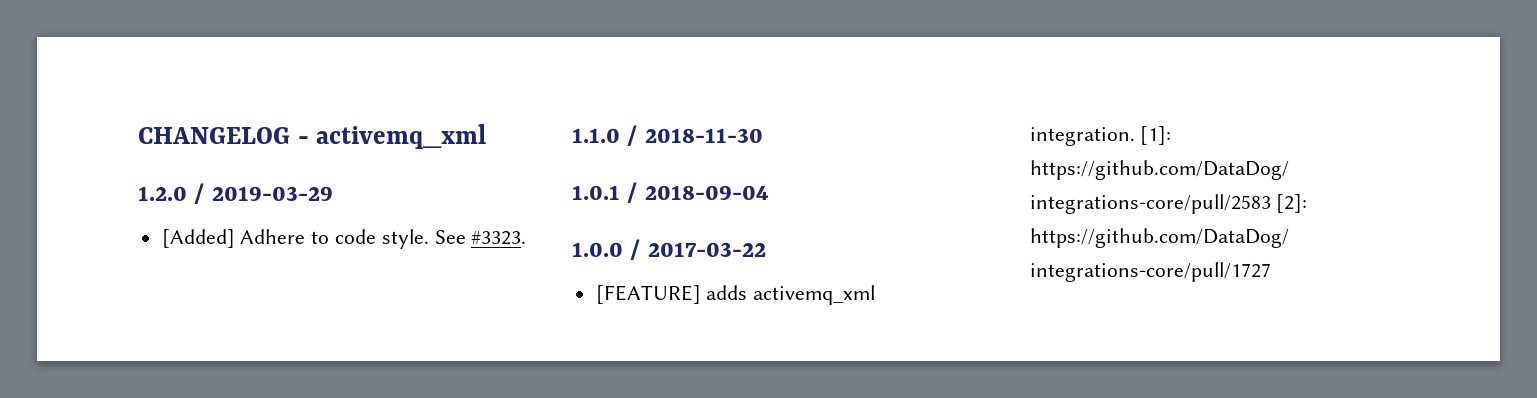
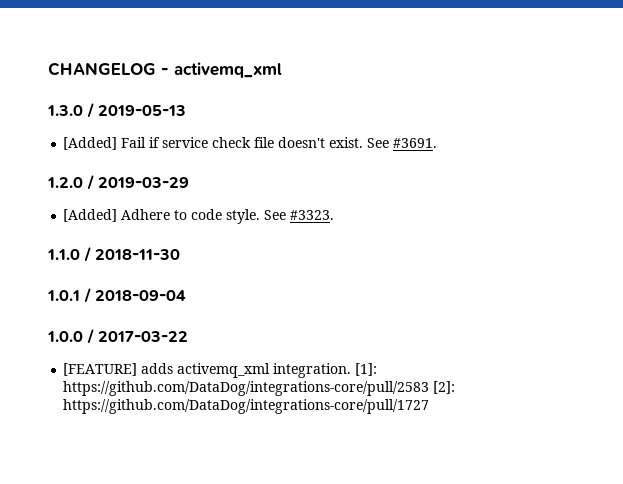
+ 1.3.0 / 2019-05-13
+ [Added] Fail if service check file doesn't exist. See #3691.

